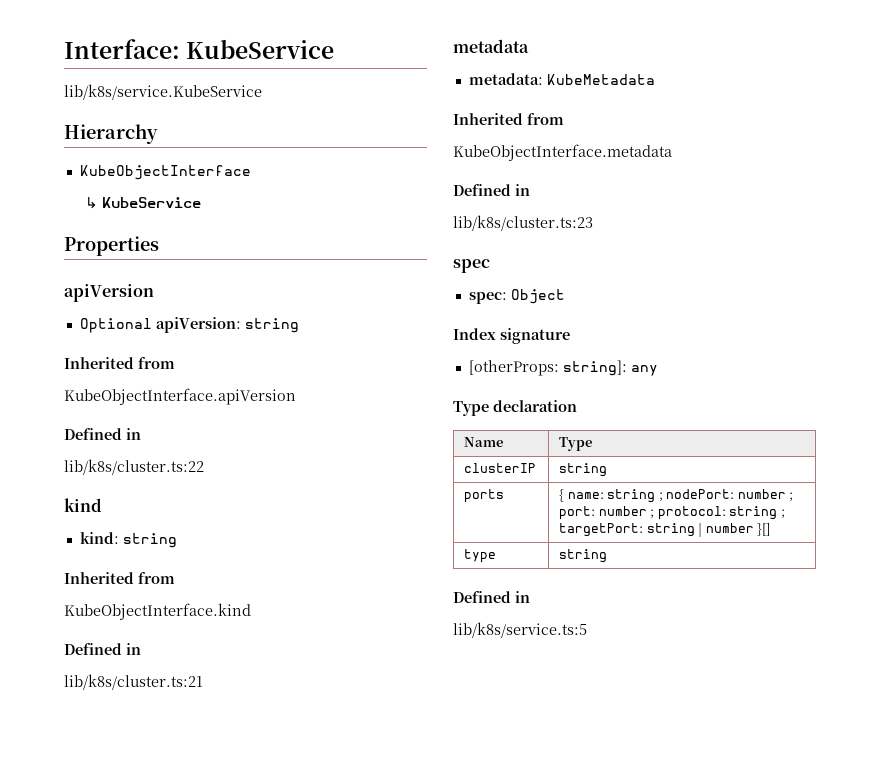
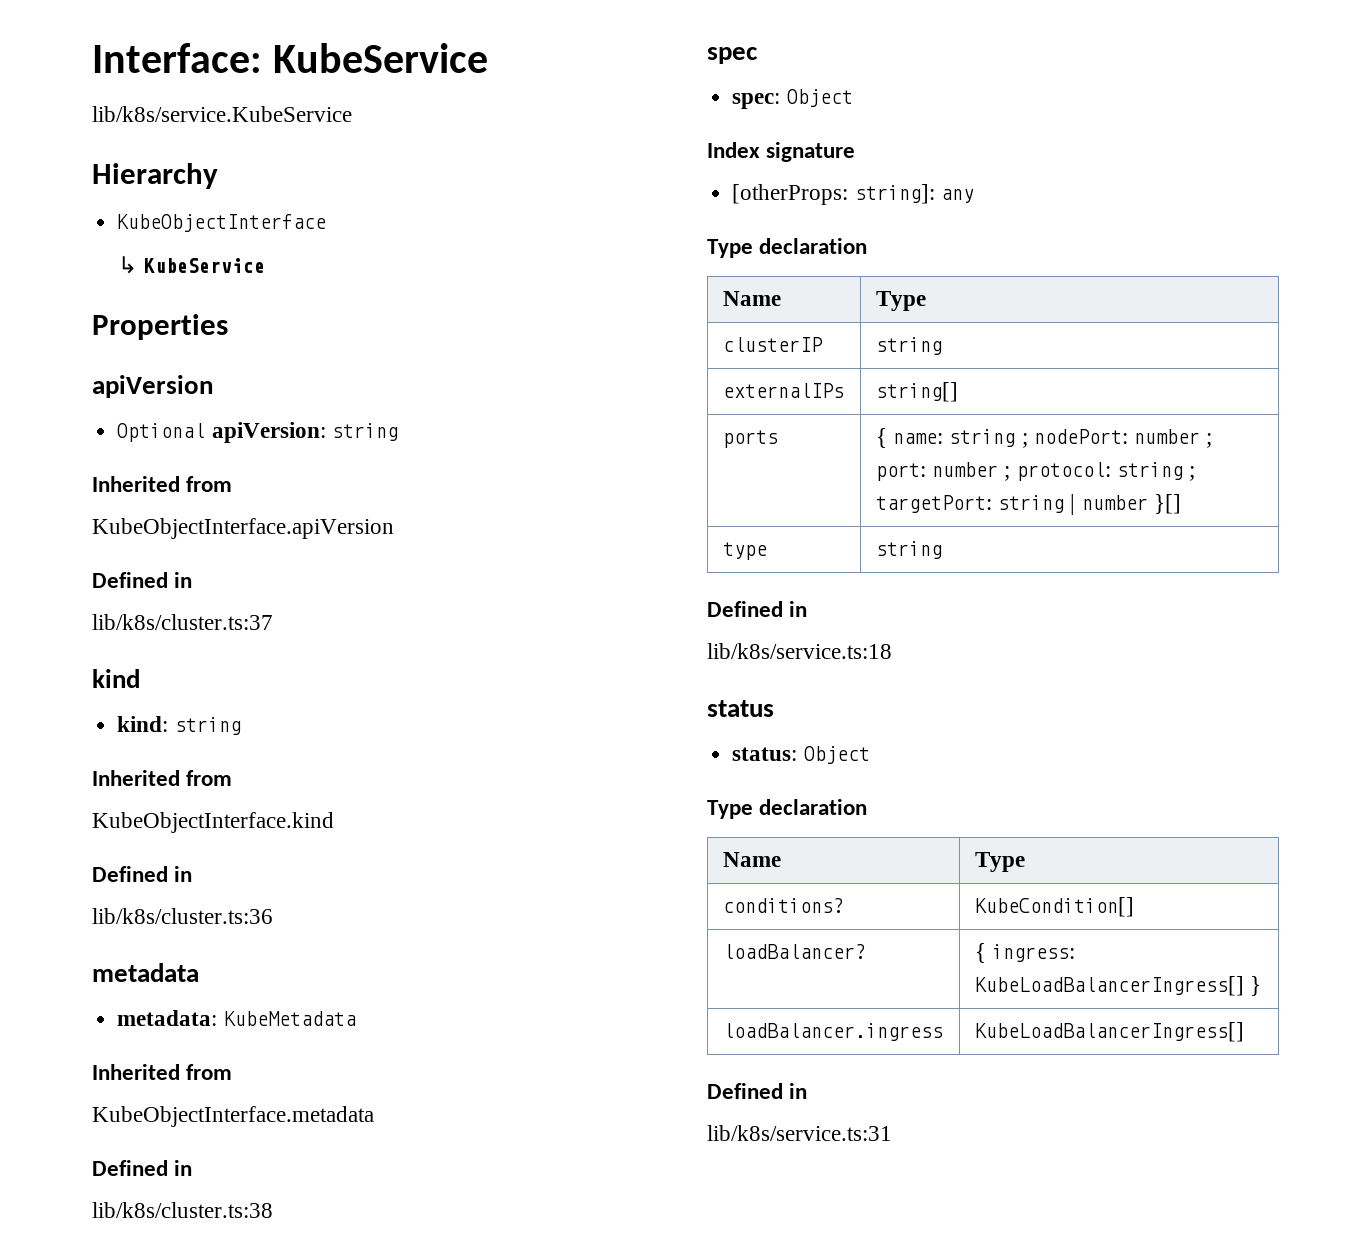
- lib/k8s/cluster.ts:22
+ lib/k8s/cluster.ts:37
- lib/k8s/cluster.ts:21
+ lib/k8s/cluster.ts:36
- lib/k8s/cluster.ts:23
+ lib/k8s/cluster.ts:38
+ externalIPs | string[]
- lib/k8s/service.ts:5
+ lib/k8s/service.ts:18
+ status
+ status: Object
+ Type declaration
+ Name | Type
+ conditions? | KubeCondition[]
+ loadBalancer? | { ingress: KubeLoadBalancerIngress[] }
+ loadBalancer.ingress | KubeLoadBalancerIngress[]
+ Defined in
+ lib/k8s/service.ts:31

